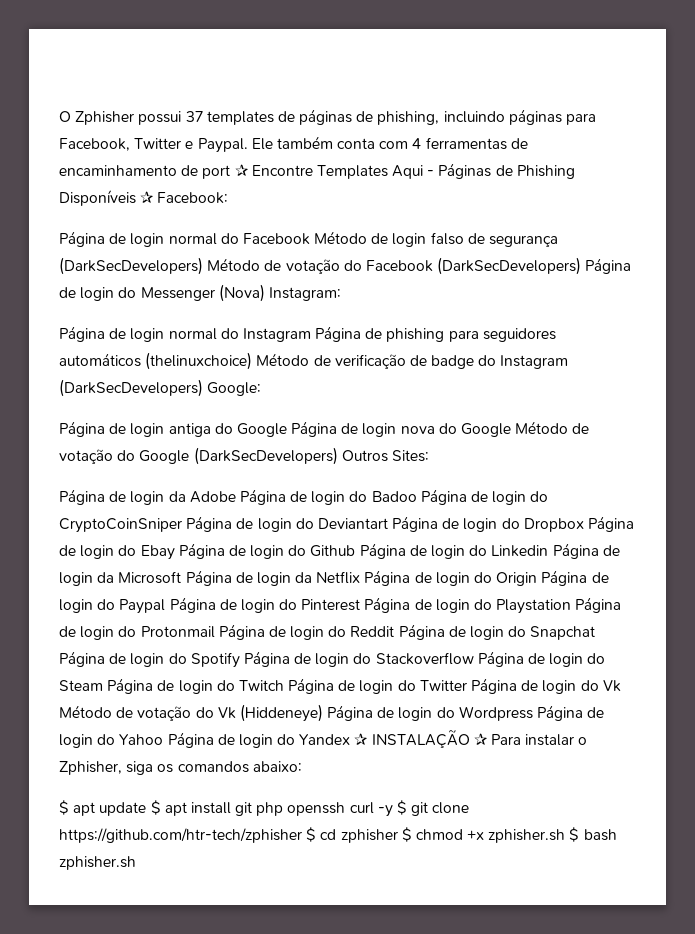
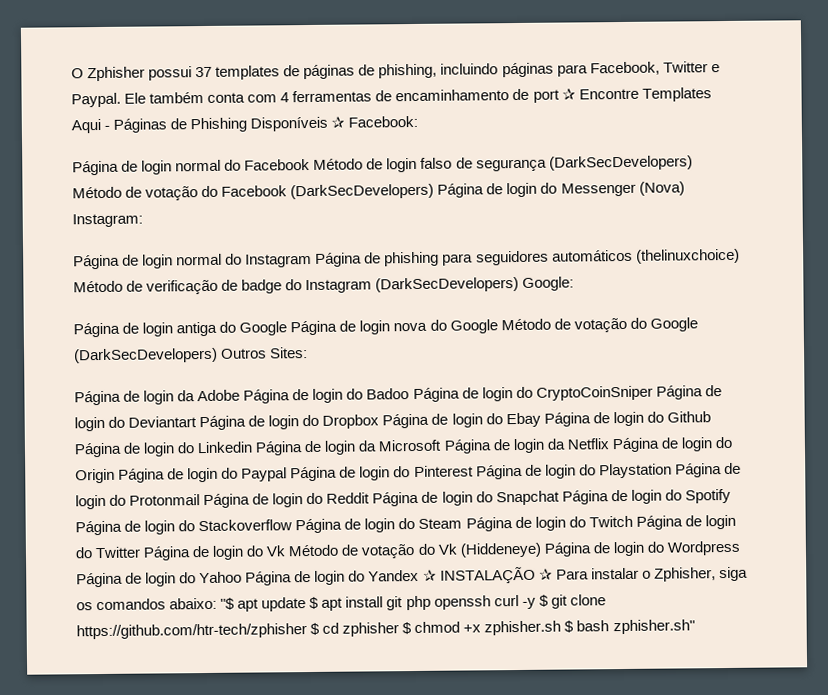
- Página de login da Adobe Página de login do Badoo Página de login do CryptoCoinSniper Página de login do Deviantart Página de login do Dropbox Página de login do Ebay Página de login do Github Página de login do Linkedin Página de login da Microsoft Página de login da Netflix Página de login do Origin Página de login do Paypal Página de login do Pinterest Página de login do Playstation Página de login do Protonmail Página de login do Reddit Página de login do Snapchat Página de login do Spotify Página de login do Stackoverflow Página de login do Steam Página de login do Twitch Página de login do Twitter Página de login do Vk Método de votação do Vk (Hiddeneye) Página de login do Wordpress Página de login do Yahoo Página de login do Yandex ✰ INSTALAÇÃO ✰ Para instalar o Zphisher, siga os comandos abaixo:
- $ apt update $ apt install git php openssh curl -y $ git clone https://github.com/htr-tech/zphisher $ cd zphisher $ chmod +x zphisher.sh $ bash zphisher.sh
+ Página de login da Adobe Página de login do Badoo Página de login do CryptoCoinSniper Página de login do Deviantart Página de login do Dropbox Página de login do Ebay Página de login do Github Página de login do Linkedin Página de login da Microsoft Página de login da Netflix Página de login do Origin Página de login do Paypal Página de login do Pinterest Página de login do Playstation Página de login do Protonmail Página de login do Reddit Página de login do Snapchat Página de login do Spotify Página de login do Stackoverflow Página de login do Steam Página de login do Twitch Página de login do Twitter Página de login do Vk Método de votação do Vk (Hiddeneye) Página de login do Wordpress Página de login do Yahoo Página de login do Yandex ✰ INSTALAÇÃO ✰ Para instalar o Zphisher, siga os comandos abaixo: "$ apt update $ apt install git php openssh curl -y $ git clone https://github.com/htr-tech/zphisher $ cd zphisher $ chmod +x zphisher.sh $ bash zphisher.sh"

